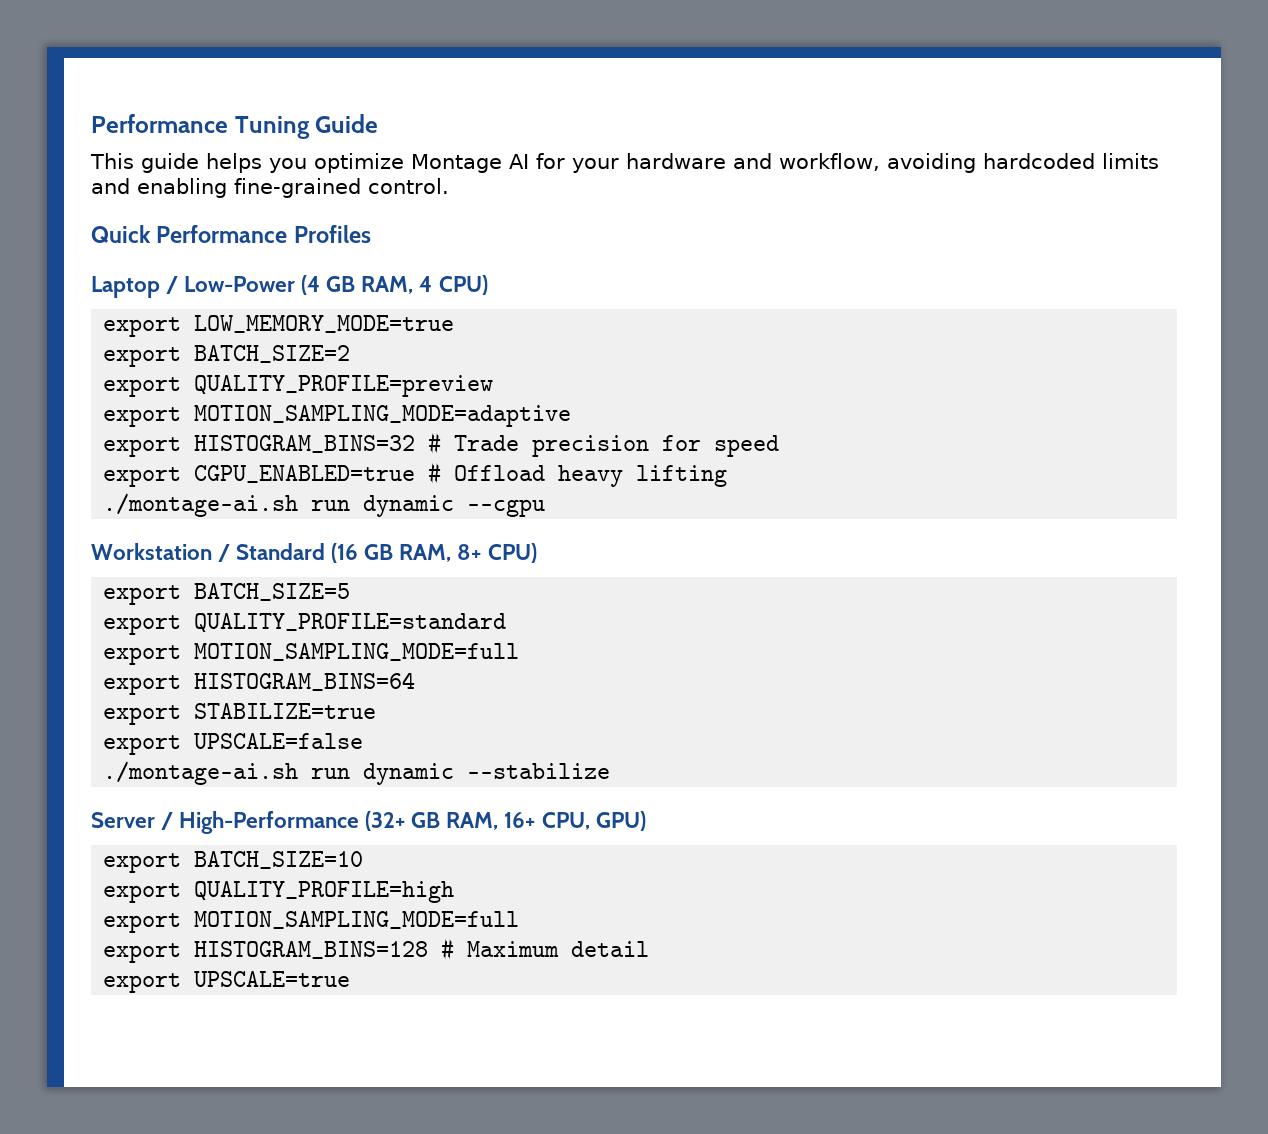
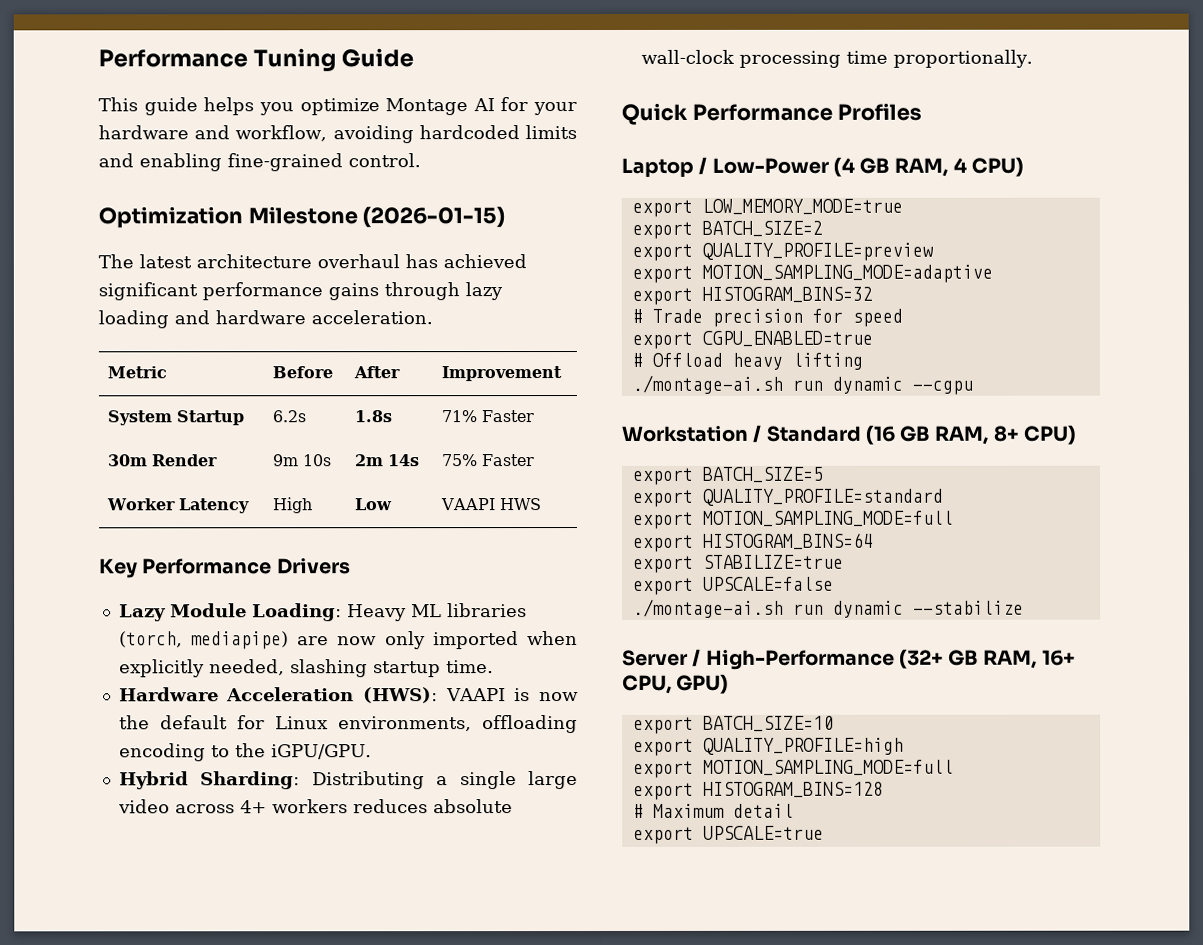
+ Optimization Milestone (2026-01-15)
+ The latest architecture overhaul has achieved significant performance gains through lazy loading and hardware acceleration.
+ Metric | Before | After | Improvement
+ System Startup | 6.2s | 1.8s | 71% Faster
+ 30m Render | 9m 10s | 2m 14s | 75% Faster
+ Worker Latency | High | Low | VAAPI HWS
+ Key Performance Drivers
+ Lazy Module Loading: Heavy ML libraries (torch, mediapipe) are now only imported when explicitly needed, slashing startup time.
+ Hardware Acceleration (HWS): VAAPI is now the default for Linux environments, offloading encoding to the iGPU/GPU.
+ Hybrid Sharding: Distributing a single large video across 4+ workers reduces absolute wall-clock processing time proportionally.
- export HISTOGRAM_BINS=32 # Trade precision for speed
+ export HISTOGRAM_BINS=32
+ # Trade precision for speed
- export CGPU_ENABLED=true # Offload heavy lifting
+ export CGPU_ENABLED=true
+ # Offload heavy lifting
- export HISTOGRAM_BINS=128 # Maximum detail
+ export HISTOGRAM_BINS=128
+ # Maximum detail

